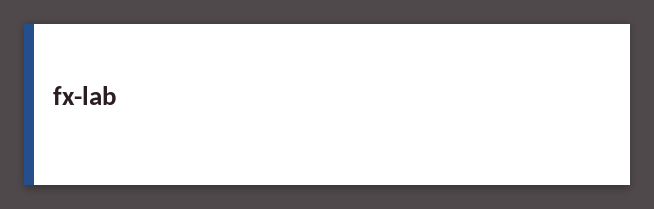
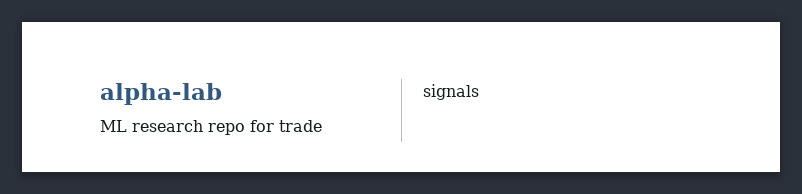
- fx-lab
+ alpha-lab
+ ML research repo for trade signals

